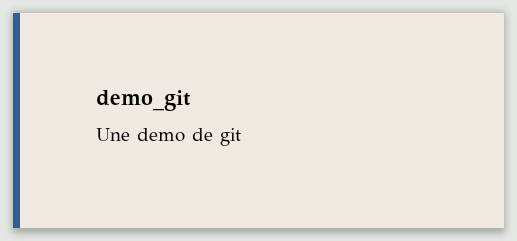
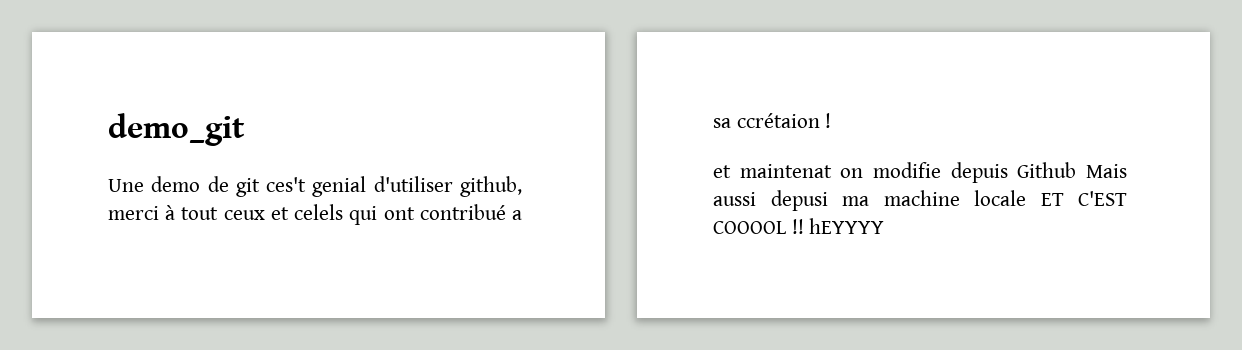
- Une demo de git
+ Une demo de git ces't genial d'utiliser github, merci à tout ceux et celels qui ont contribué a sa ccrétaion !
+ et maintenat on modifie depuis Github Mais aussi depusi ma machine locale ET C'EST COOOOL !! hEYYYY

